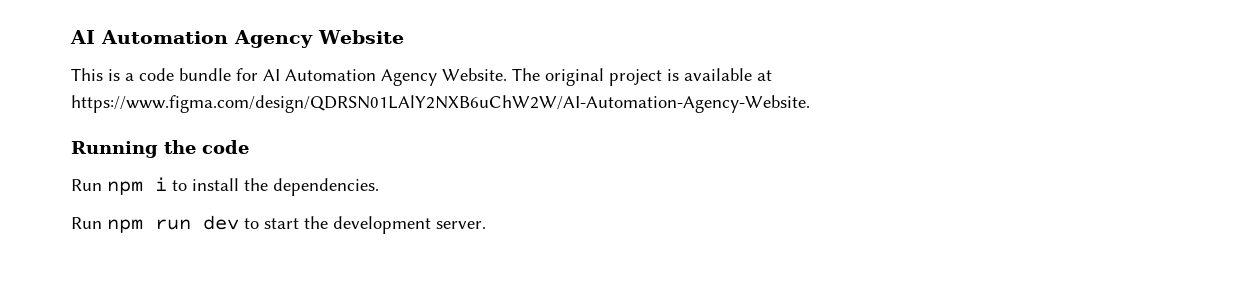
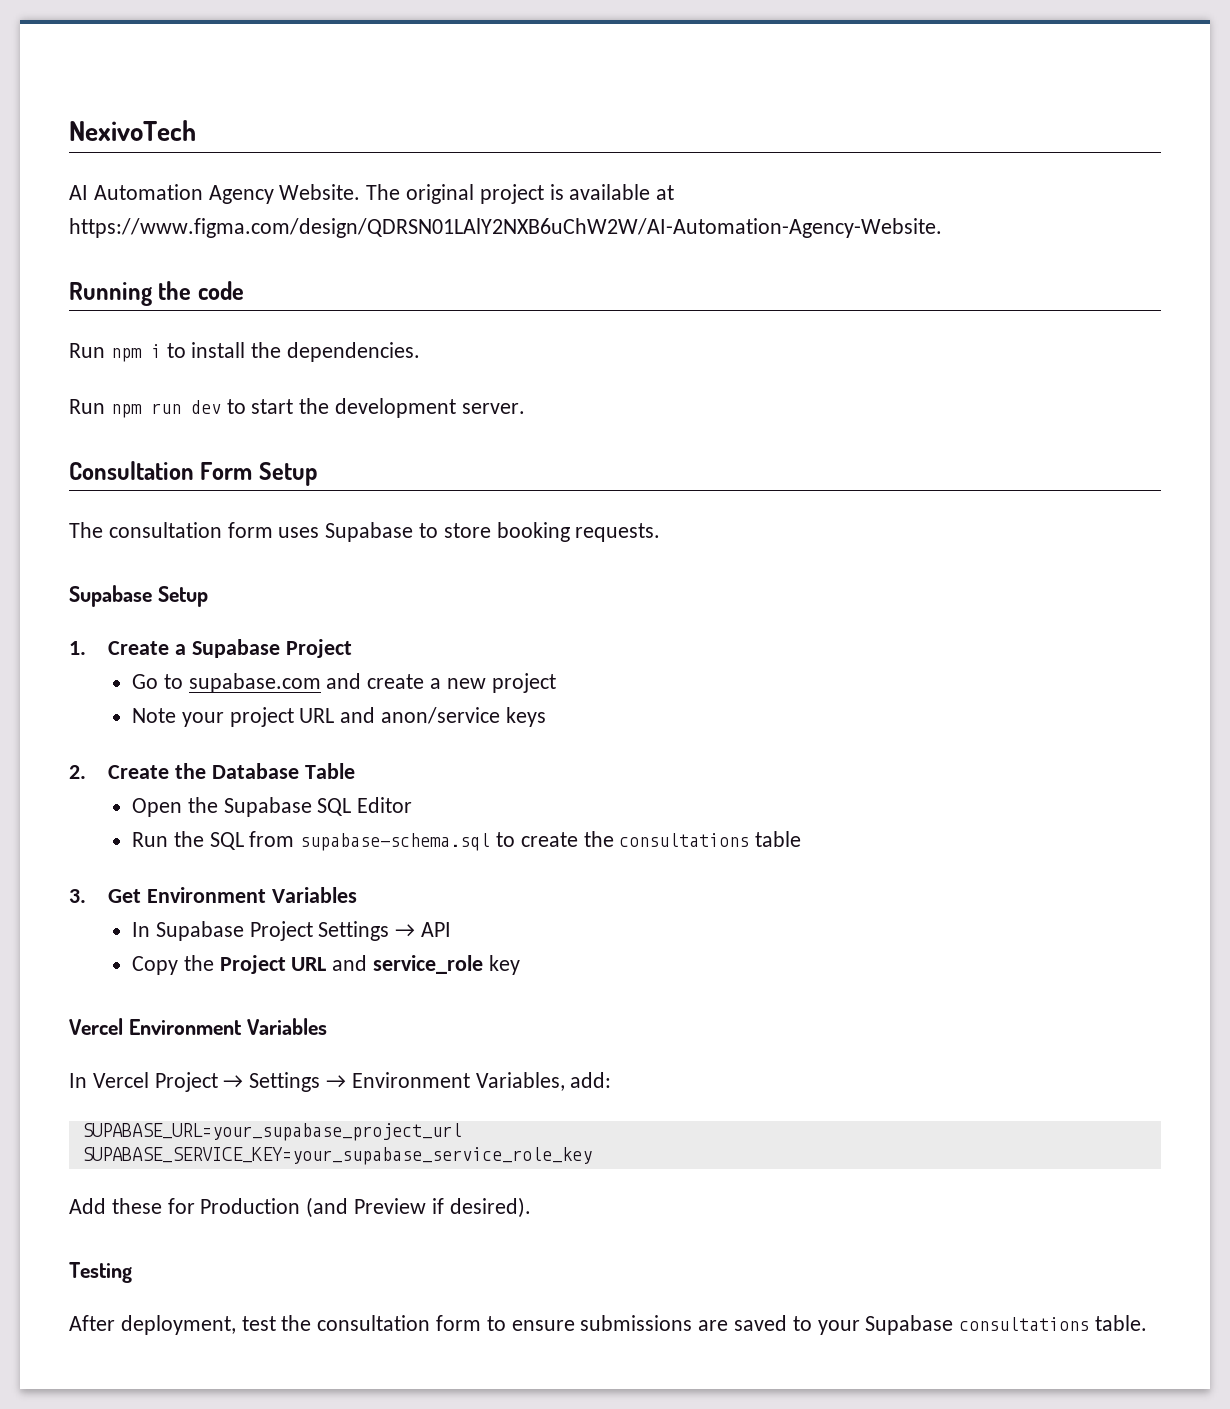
- AI Automation Agency Website
- This is a code bundle for AI Automation Agency Website.
+ NexivoTech
+ AI Automation Agency Website.
+ Consultation Form Setup
+ The consultation form uses Supabase to store booking requests.
+ Supabase Setup
+ 1. Create a Supabase Project
+ Go to supabase.com and create a new project
+ Note your project URL and anon/service keys
+ 2. Create the Database Table
+ Open the Supabase SQL Editor
+ Run the SQL from supabase-schema.sql to create the consultations table
+ 3. Get Environment Variables
+ In Supabase Project Settings → API
+ Copy the Project URL and service_role key
+ Vercel Environment Variables
+ In Vercel Project → Settings → Environment Variables, add:
+ SUPABASE_URL=your_supabase_project_url
+ SUPABASE_SERVICE_KEY=your_supabase_service_role_key
+ Add these for Production (and Preview if desired).
+ Testing
+ After deployment, test the consultation form to ensure submissions are saved to your Supabase consultations table.

